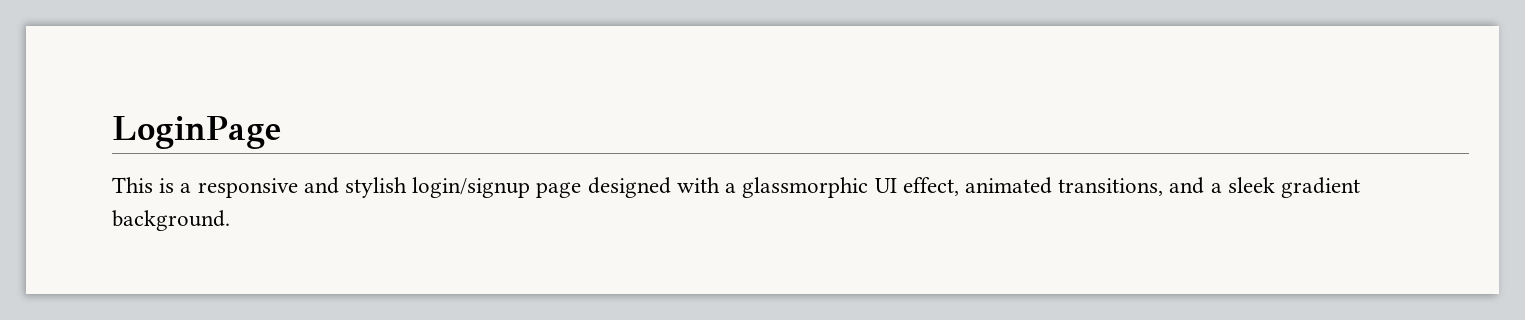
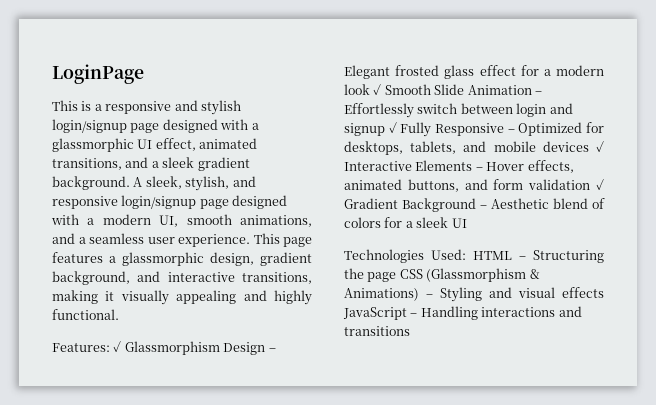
+ A sleek, stylish, and responsive login/signup page designed with a modern UI, smooth animations, and a seamless user experience. This page features a glassmorphic design, gradient background, and interactive transitions, making it visually appealing and highly functional.
+ Features: ✓ Glassmorphism Design – Elegant frosted glass effect for a modern look ✓ Smooth Slide Animation – Effortlessly switch between login and signup ✓ Fully Responsive – Optimized for desktops, tablets, and mobile devices ✓ Interactive Elements – Hover effects, animated buttons, and form validation ✓ Gradient Background – Aesthetic blend of colors for a sleek UI
+ Technologies Used: HTML – Structuring the page CSS (Glassmorphism & Animations) – Styling and visual effects JavaScript – Handling interactions and transitions

